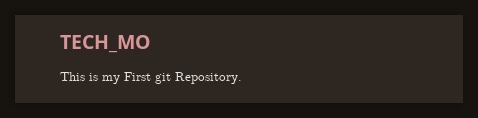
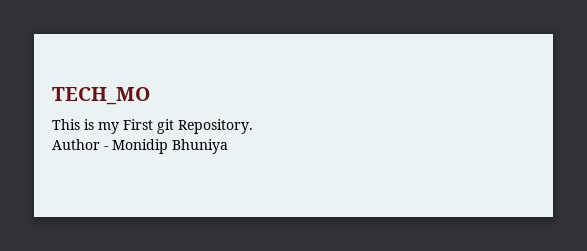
+ Author - Monidip Bhuniya

